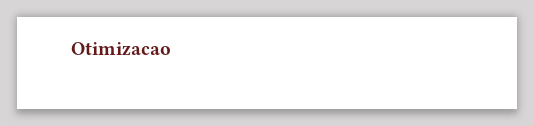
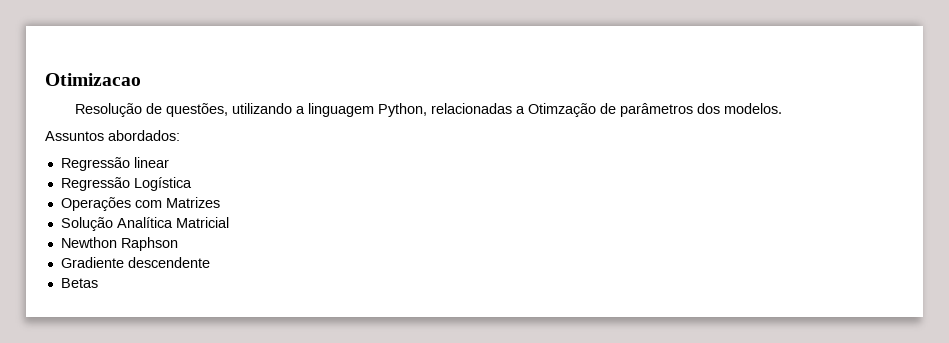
+ Resolução de questões, utilizando a linguagem Python, relacionadas a Otimzação de parâmetros dos modelos.
+ Assuntos abordados:
+ Regressão linear
+ Regressão Logística
+ Operações com Matrizes
+ Solução Analítica Matricial
+ Newthon Raphson
+ Gradiente descendente
+ Betas

